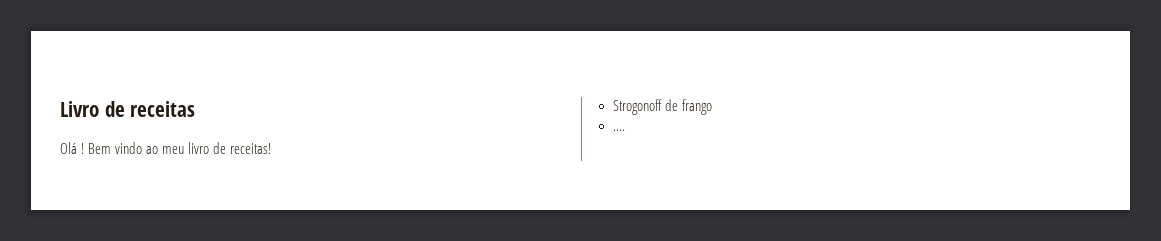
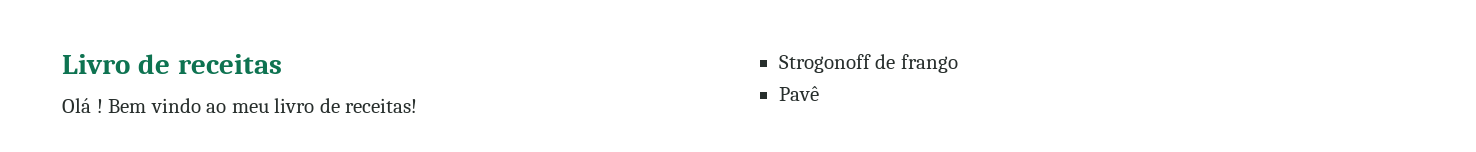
- ....
+ Pavê

